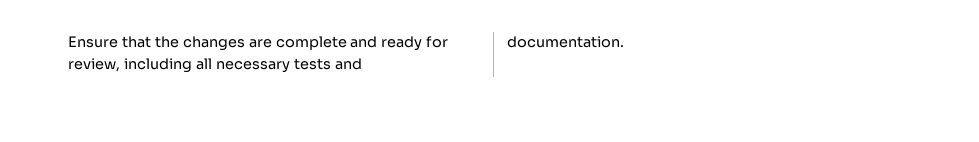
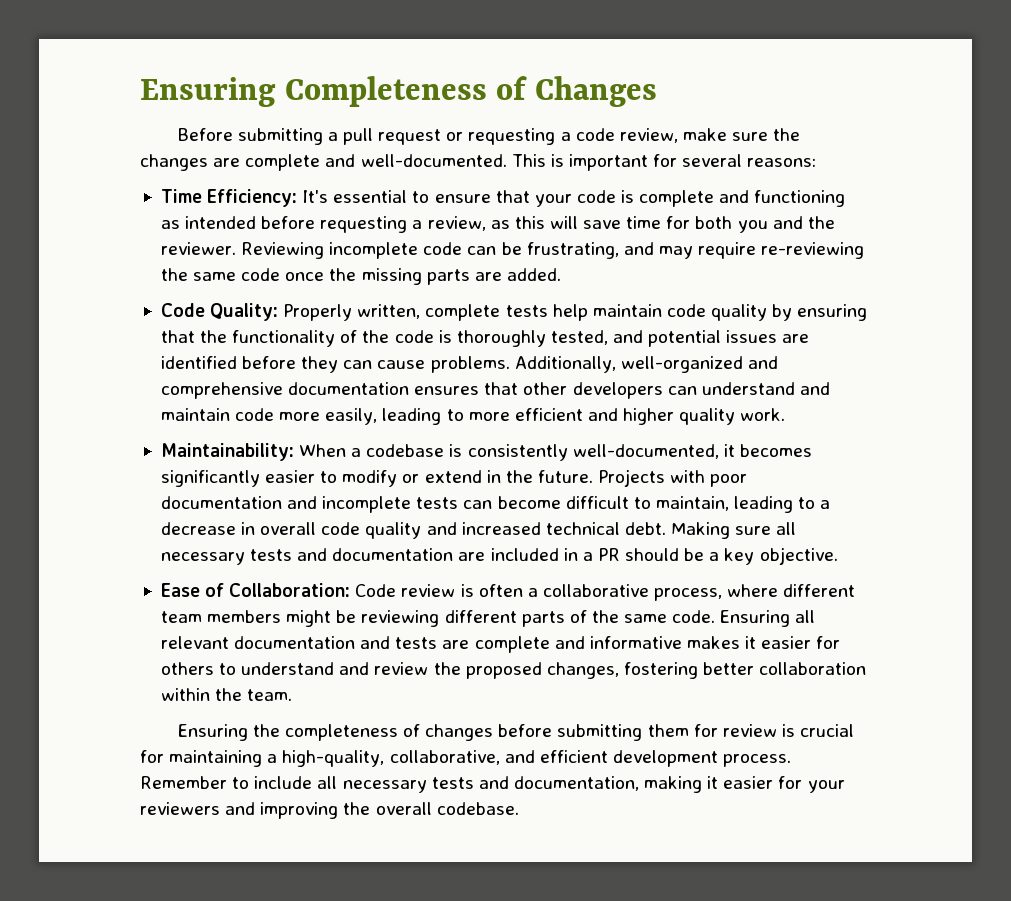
- Ensure that the changes are complete and ready for review, including all necessary tests and documentation.
+ Ensuring Completeness of Changes
+ Before submitting a pull request or requesting a code review, make sure the changes are complete and well-documented. This is important for several reasons:
+ Time Efficiency: It's essential to ensure that your code is complete and functioning as intended before requesting a review, as this will save time for both you and the reviewer. Reviewing incomplete code can be frustrating, and may require re-reviewing the same code once the missing parts are added.
+ Code Quality: Properly written, complete tests help maintain code quality by ensuring that the functionality of the code is thoroughly tested, and potential issues are identified before they can cause problems. Additionally, well-organized and comprehensive documentation ensures that other developers can understand and maintain code more easily, leading to more efficient and higher quality work.
+ Maintainability: When a codebase is consistently well-documented, it becomes significantly easier to modify or extend in the future. Projects with poor documentation and incomplete tests can become difficult to maintain, leading to a decrease in overall code quality and increased technical debt. Making sure all necessary tests and documentation are included in a PR should be a key objective.
+ Ease of Collaboration: Code review is often a collaborative process, where different team members might be reviewing different parts of the same code. Ensuring all relevant documentation and tests are complete and informative makes it easier for others to understand and review the proposed changes, fostering better collaboration within the team.
+ Ensuring the completeness of changes before submitting them for review is crucial for maintaining a high-quality, collaborative, and efficient development process. Remember to include all necessary tests and documentation, making it easier for your reviewers and improving the overall codebase.

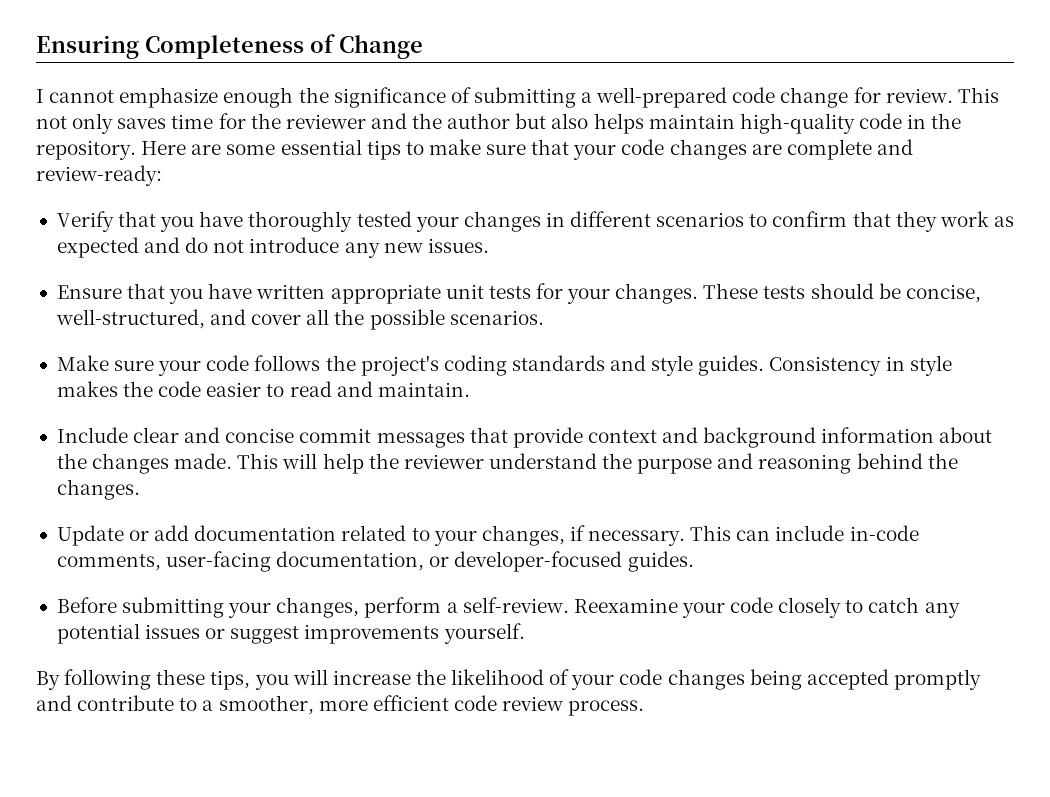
- Ensuring Completeness of Changes
- Before submitting a pull request or requesting a code review, make sure the changes are complete and well-documented. This is important for several reasons:
- Time Efficiency: It's essential to ensure that your code is complete and functioning as intended before requesting a review, as this will save time for both you and the reviewer. Reviewing incomplete code can be frustrating, and may require re-reviewing the same code once the missing parts are added.
- Code Quality: Properly written, complete tests help maintain code quality by ensuring that the functionality of the code is thoroughly tested, and potential issues are identified before they can cause problems. Additionally, well-organized and comprehensive documentation ensures that other developers can understand and maintain code more easily, leading to more efficient and higher quality work.
- Maintainability: When a codebase is consistently well-documented, it becomes significantly easier to modify or extend in the future. Projects with poor documentation and incomplete tests can become difficult to maintain, leading to a decrease in overall code quality and increased technical debt. Making sure all necessary tests and documentation are included in a PR should be a key objective.
- Ease of Collaboration: Code review is often a collaborative process, where different team members might be reviewing different parts of the same code. Ensuring all relevant documentation and tests are complete and informative makes it easier for others to understand and review the proposed changes, fostering better collaboration within the team.
- Ensuring the completeness of changes before submitting them for review is crucial for maintaining a high-quality, collaborative, and efficient development process. Remember to include all necessary tests and documentation, making it easier for your reviewers and improving the overall codebase.
+ Ensuring Completeness of Change
+ I cannot emphasize enough the significance of submitting a well-prepared code change for review. This not only saves time for the reviewer and the author but also helps maintain high-quality code in the repository. Here are some essential tips to make sure that your code changes are complete and review-ready:
+ Verify that you have thoroughly tested your changes in different scenarios to confirm that they work as expected and do not introduce any new issues.
+ Ensure that you have written appropriate unit tests for your changes. These tests should be concise, well-structured, and cover all the possible scenarios.
+ Make sure your code follows the project's coding standards and style guides. Consistency in style makes the code easier to read and maintain.
+ Include clear and concise commit messages that provide context and background information about the changes made. This will help the reviewer understand the purpose and reasoning behind the changes.
+ Update or add documentation related to your changes, if necessary. This can include in-code comments, user-facing documentation, or developer-focused guides.
+ Before submitting your changes, perform a self-review. Reexamine your code closely to catch any potential issues or suggest improvements yourself.
+ By following these tips, you will increase the likelihood of your code changes being accepted promptly and contribute to a smoother, more efficient code review process.

